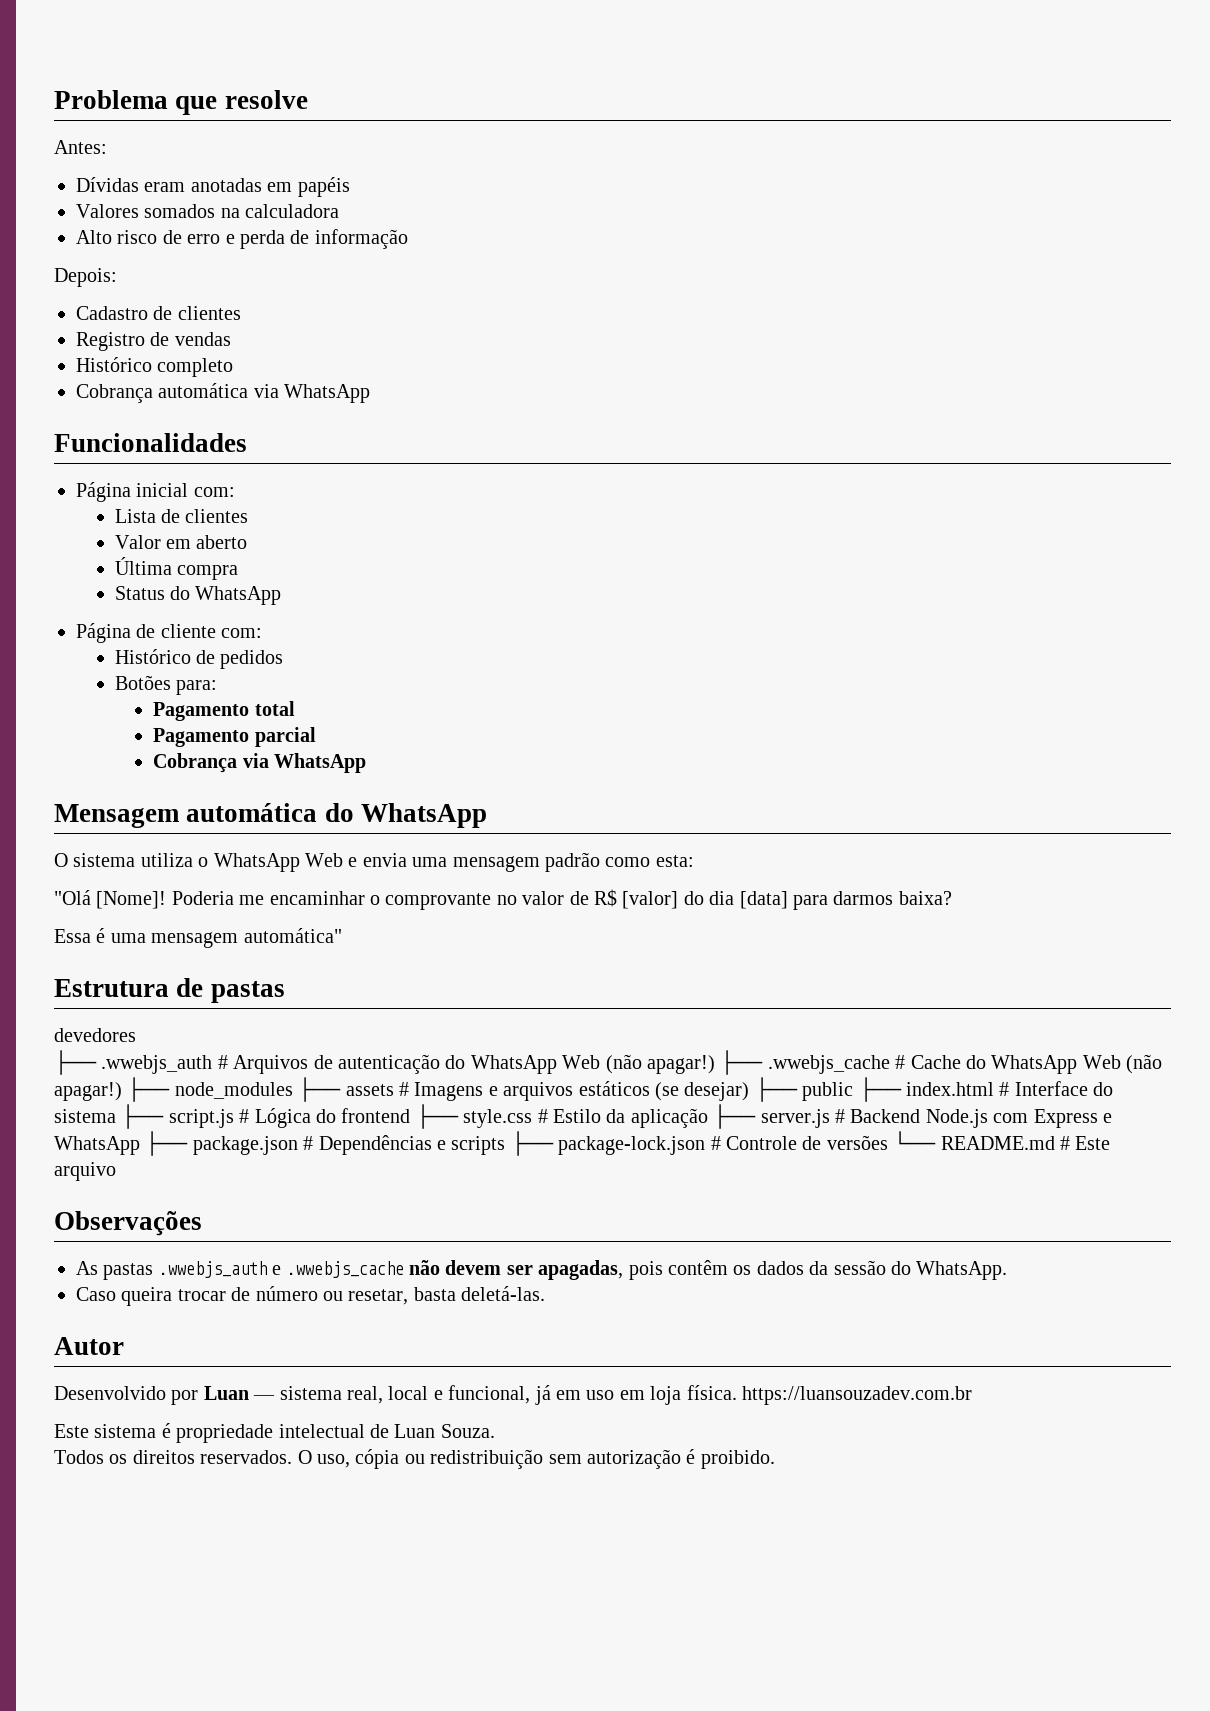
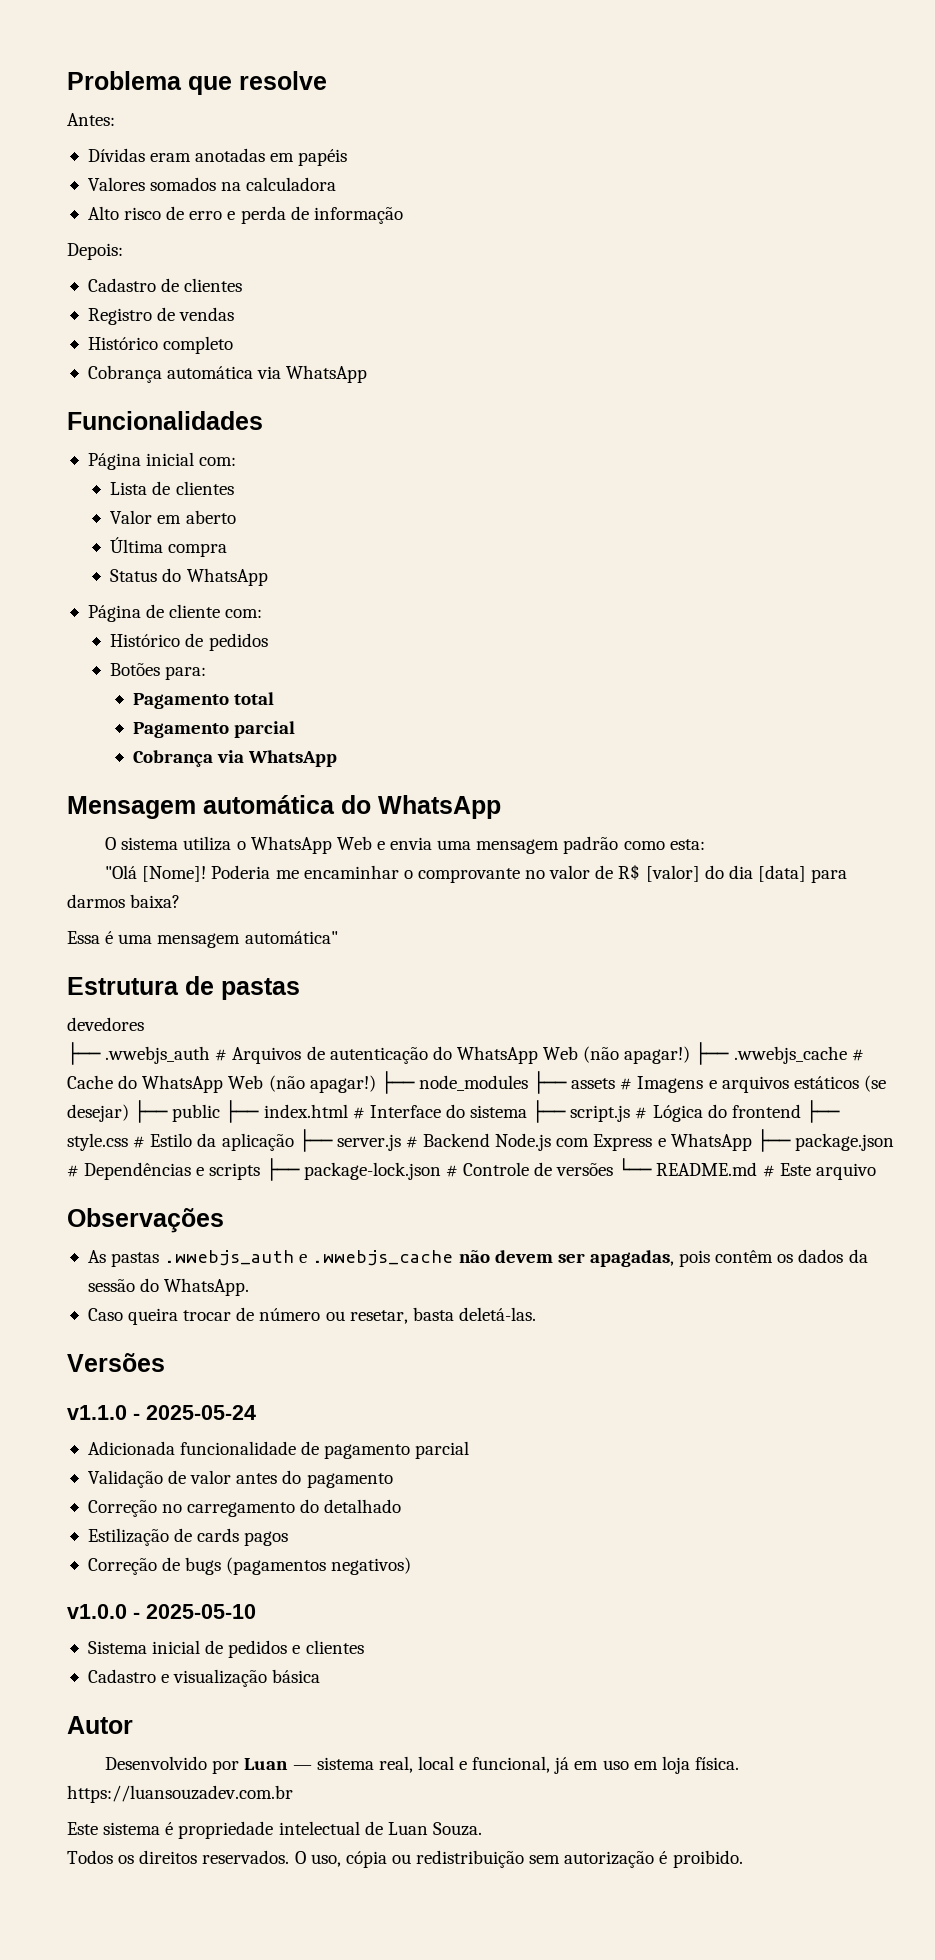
+ Versões
+ v1.1.0 - 2025-05-24
+ Adicionada funcionalidade de pagamento parcial
+ Validação de valor antes do pagamento
+ Correção no carregamento do detalhado
+ Estilização de cards pagos
+ Correção de bugs (pagamentos negativos)
+ v1.0.0 - 2025-05-10
+ Sistema inicial de pedidos e clientes
+ Cadastro e visualização básica

